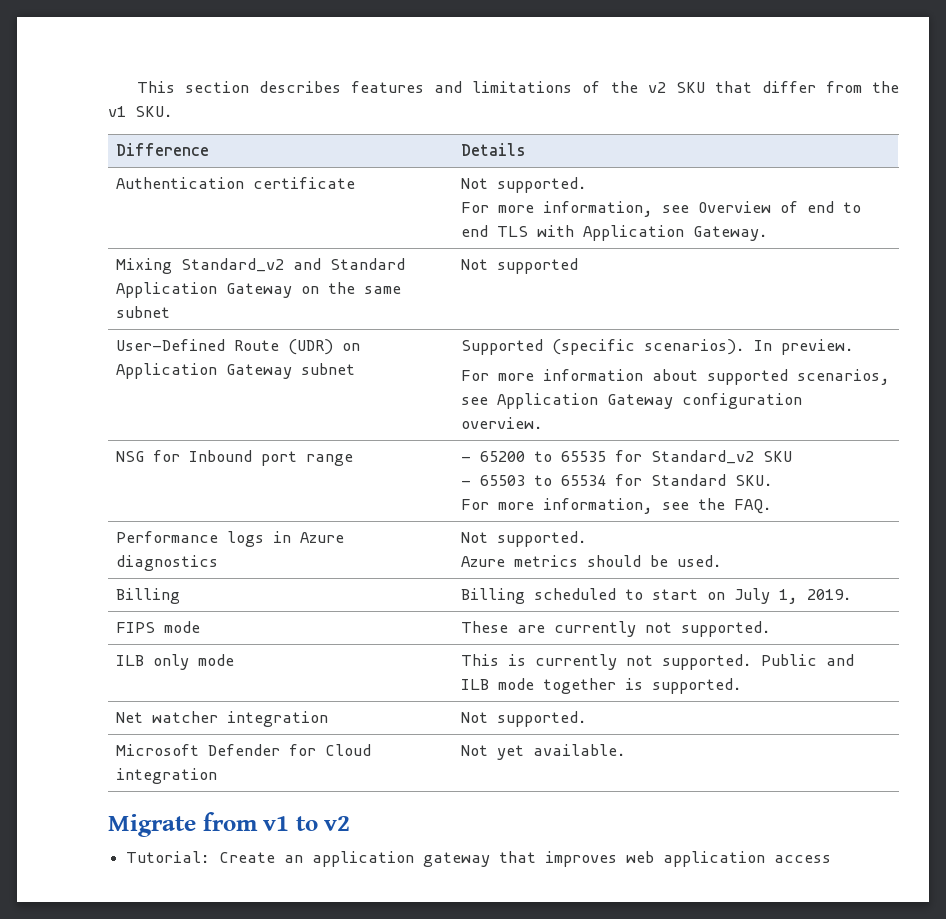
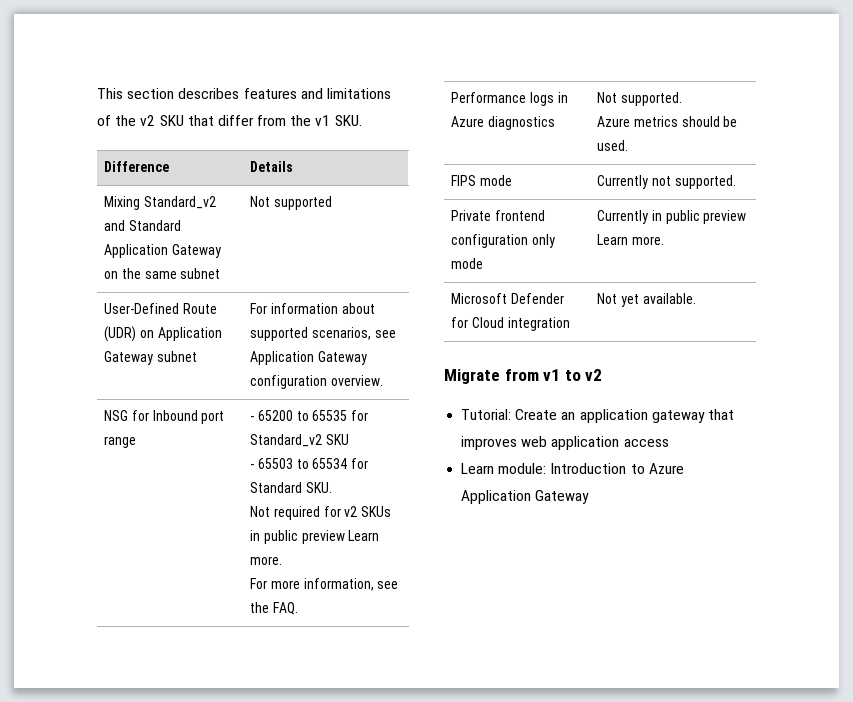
- Authentication certificate | Not supported.
- For more information, see Overview of end to end TLS with Application Gateway.
- User-Defined Route (UDR) on Application Gateway subnet | Supported (specific scenarios). In preview.
- For more information about supported scenarios, see Application Gateway configuration overview.
+ User-Defined Route (UDR) on Application Gateway subnet | For information about supported scenarios, see Application Gateway configuration overview.
  NSG for Inbound port range | - 65200 to 65535 for Standard_v2 SKU
  - 65503 to 65534 for Standard SKU.
+ Not required for v2 SKUs in public preview Learn more.
- Billing | Billing scheduled to start on July 1, 2019.
- FIPS mode | These are currently not supported.
+ FIPS mode | Currently not supported.
- ILB only mode | This is currently not supported. Public and ILB mode together is supported.
- Net watcher integration | Not supported.
+ Private frontend configuration only mode | Currently in public preview Learn more.
+ Learn module: Introduction to Azure Application Gateway

